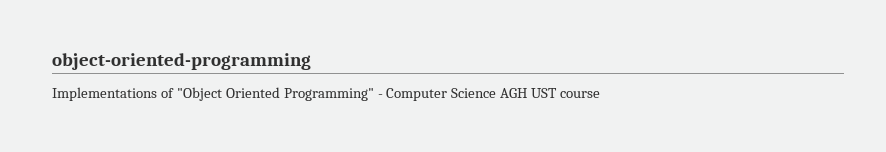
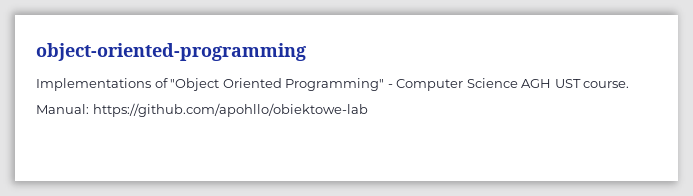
- Implementations of "Object Oriented Programming" - Computer Science AGH UST course
+ Implementations of "Object Oriented Programming" - Computer Science AGH UST course.
+ Manual: https://github.com/apohllo/obiektowe-lab

